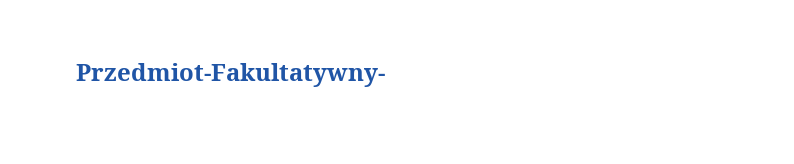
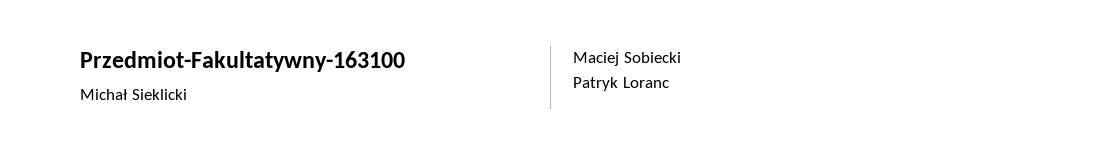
- Przedmiot-Fakultatywny-
+ Przedmiot-Fakultatywny-163100
+ Michał Sieklicki
+ Maciej Sobiecki
+ Patryk Loranc

